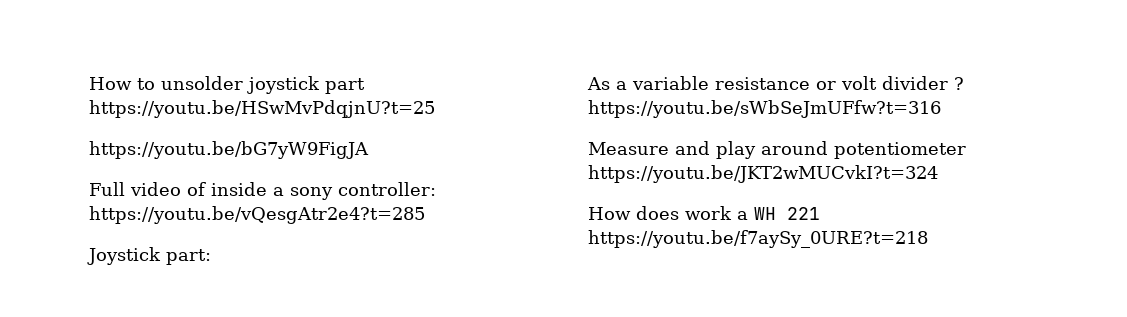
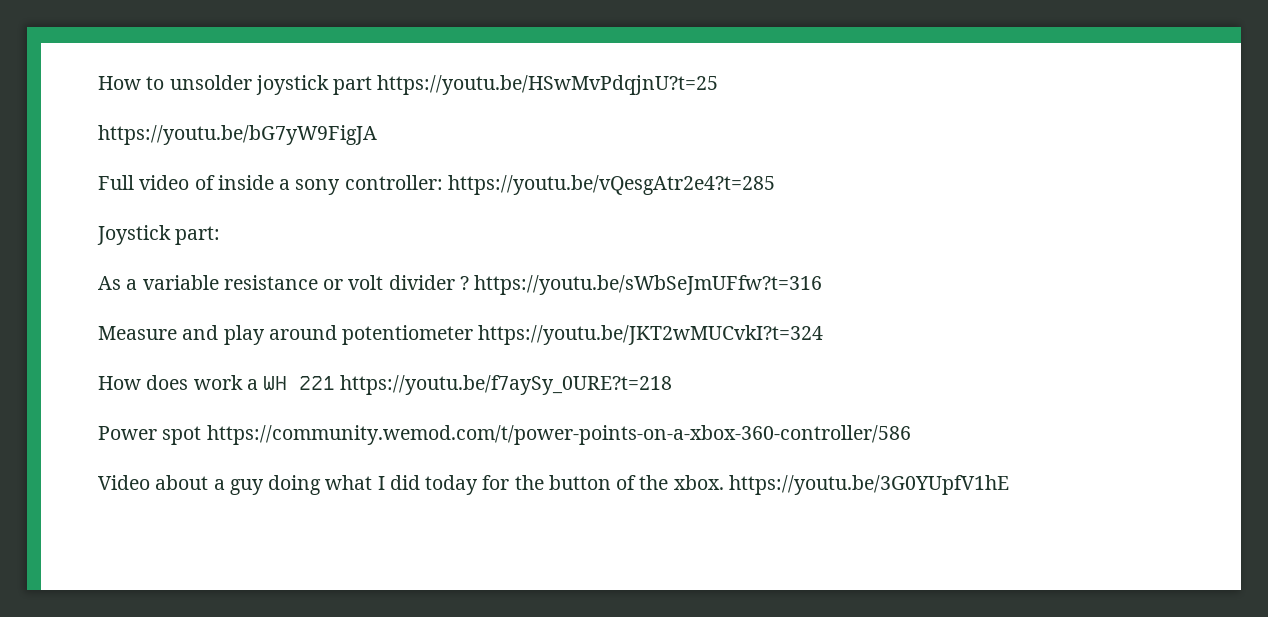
+ Power spot https://community.wemod.com/t/power-points-on-a-xbox-360-controller/586
+ Video about a guy doing what I did today for the button of the xbox. https://youtu.be/3G0YUpfV1hE

